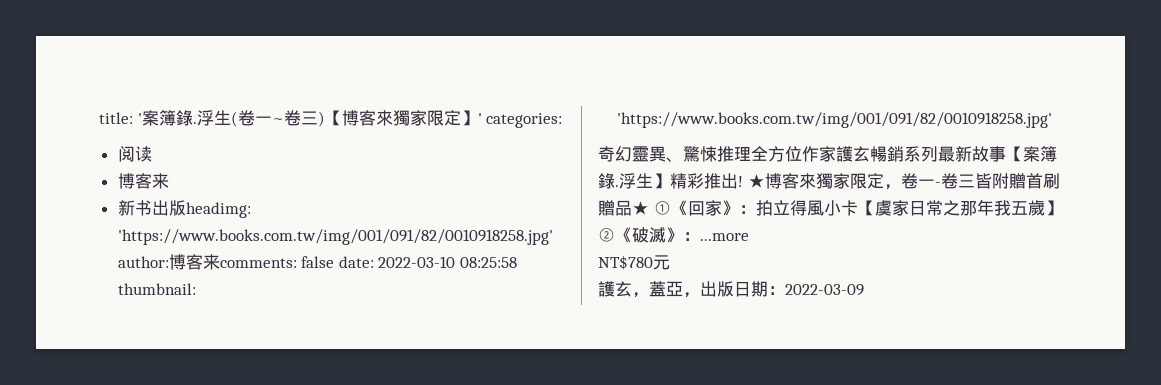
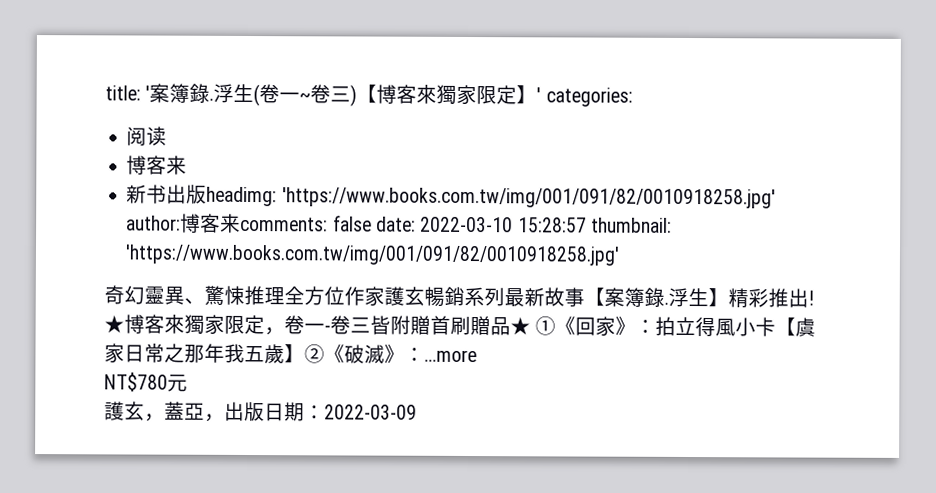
- 新书出版headimg: 'https://www.books.com.tw/img/001/091/82/0010918258.jpg' author:博客来comments: false date: 2022-03-10 08:25:58 thumbnail: 'https://www.books.com.tw/img/001/091/82/0010918258.jpg'
+ 新书出版headimg: 'https://www.books.com.tw/img/001/091/82/0010918258.jpg' author:博客来comments: false date: 2022-03-10 15:28:57 thumbnail: 'https://www.books.com.tw/img/001/091/82/0010918258.jpg'

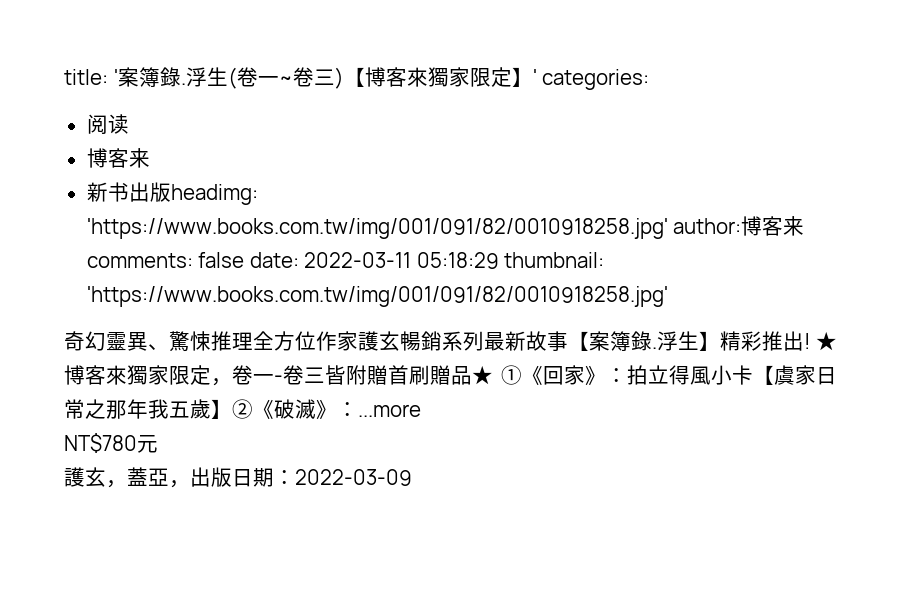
- 新书出版headimg: 'https://www.books.com.tw/img/001/091/82/0010918258.jpg' author:博客来comments: false date: 2022-03-10 15:28:57 thumbnail: 'https://www.books.com.tw/img/001/091/82/0010918258.jpg'
+ 新书出版headimg: 'https://www.books.com.tw/img/001/091/82/0010918258.jpg' author:博客来comments: false date: 2022-03-11 05:18:29 thumbnail: 'https://www.books.com.tw/img/001/091/82/0010918258.jpg'

